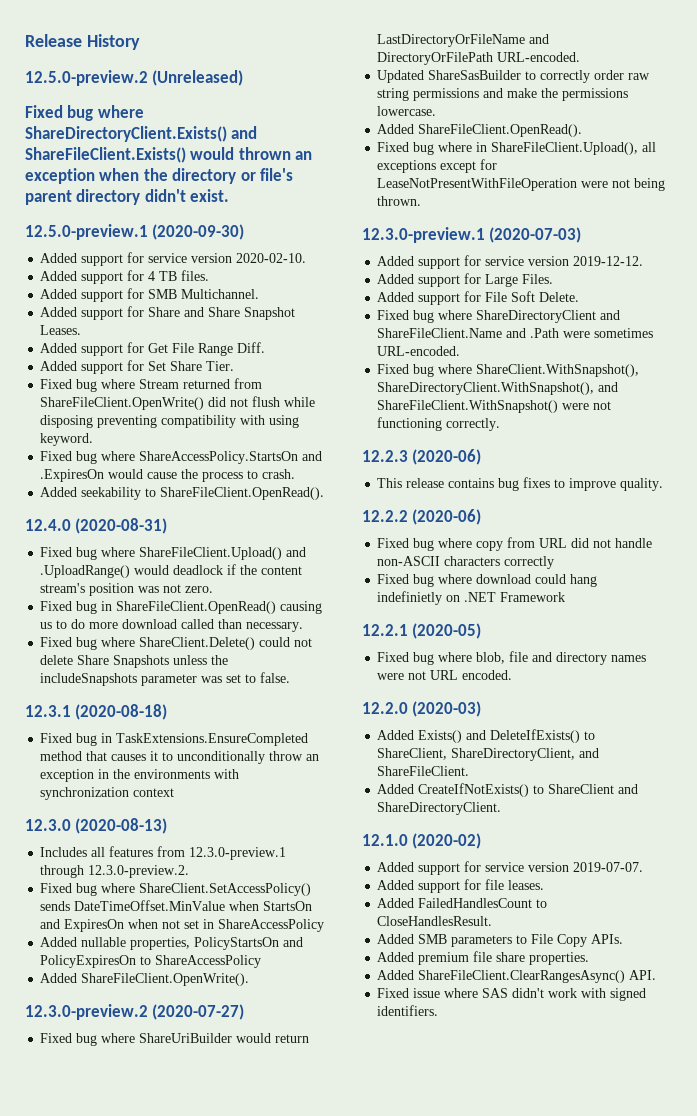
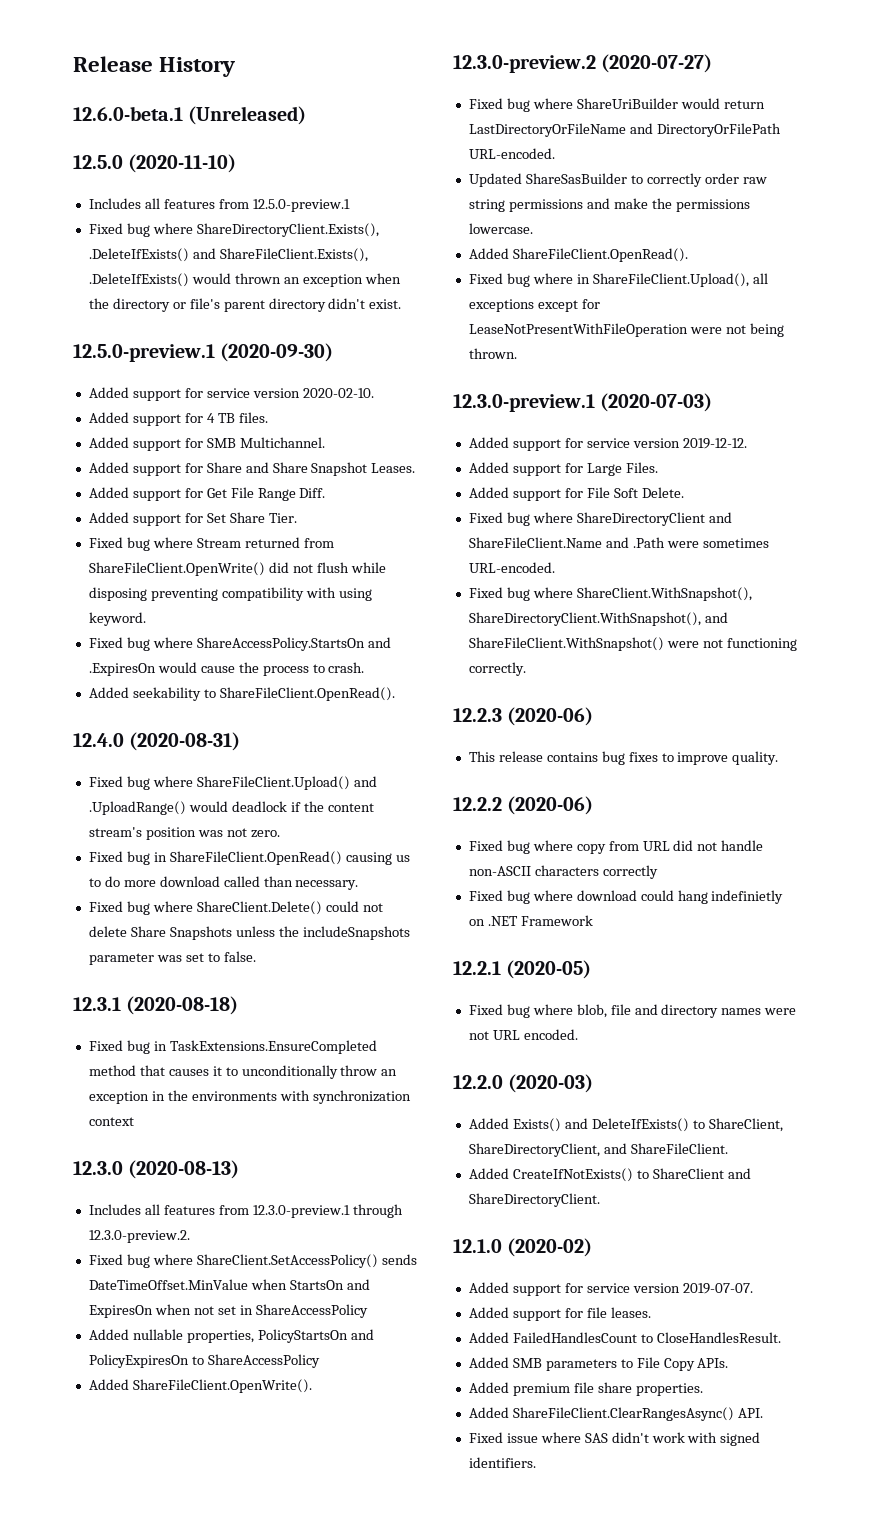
- 12.5.0-preview.2 (Unreleased)
+ 12.6.0-beta.1 (Unreleased)
- Fixed bug where ShareDirectoryClient.Exists() and ShareFileClient.Exists() would thrown an exception when the directory or file's parent directory didn't exist.
+ 12.5.0 (2020-11-10)
+ Includes all features from 12.5.0-preview.1
+ Fixed bug where ShareDirectoryClient.Exists(), .DeleteIfExists() and ShareFileClient.Exists(), .DeleteIfExists() would thrown an exception when the directory or file's parent directory didn't exist.

